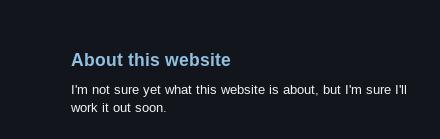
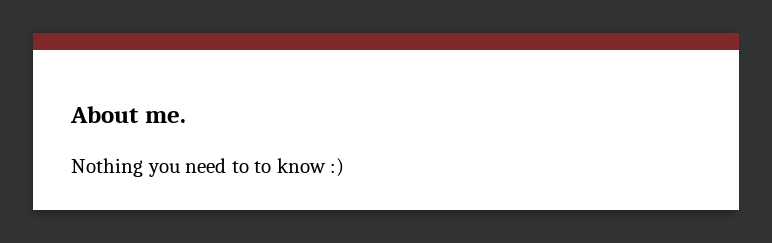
- About this website
- I'm not sure yet what this website is about, but I'm sure I'll work it out soon.
+ About me.
+ Nothing you need to to know :)

